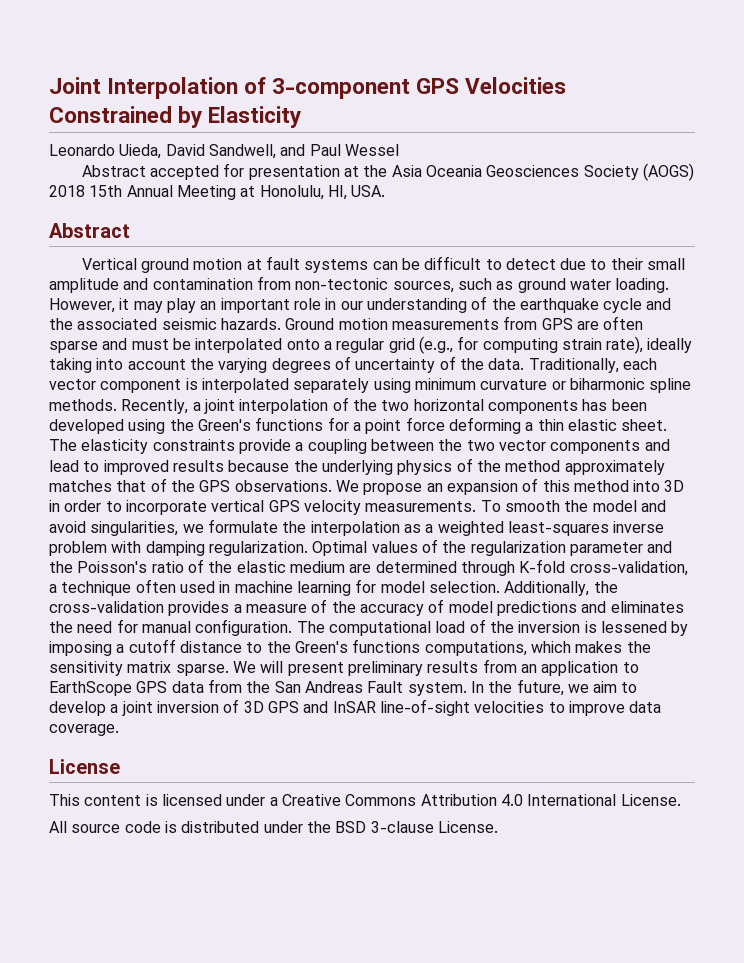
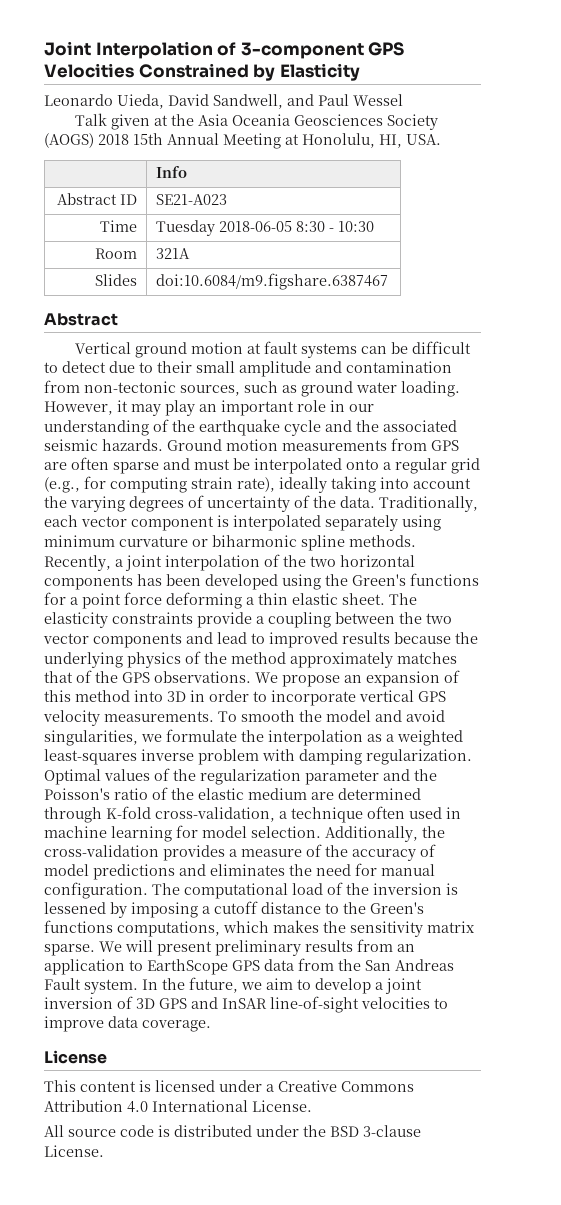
- Abstract accepted for presentation at the Asia Oceania Geosciences Society (AOGS) 2018 15th Annual Meeting at Honolulu, HI, USA.
+ Talk given at the Asia Oceania Geosciences Society (AOGS) 2018 15th Annual Meeting at Honolulu, HI, USA.
+ | Info
+ Abstract ID | SE21-A023
+ Time | Tuesday 2018-06-05 8:30 - 10:30
+ Room | 321A
+ Slides | doi:10.6084/m9.figshare.6387467

